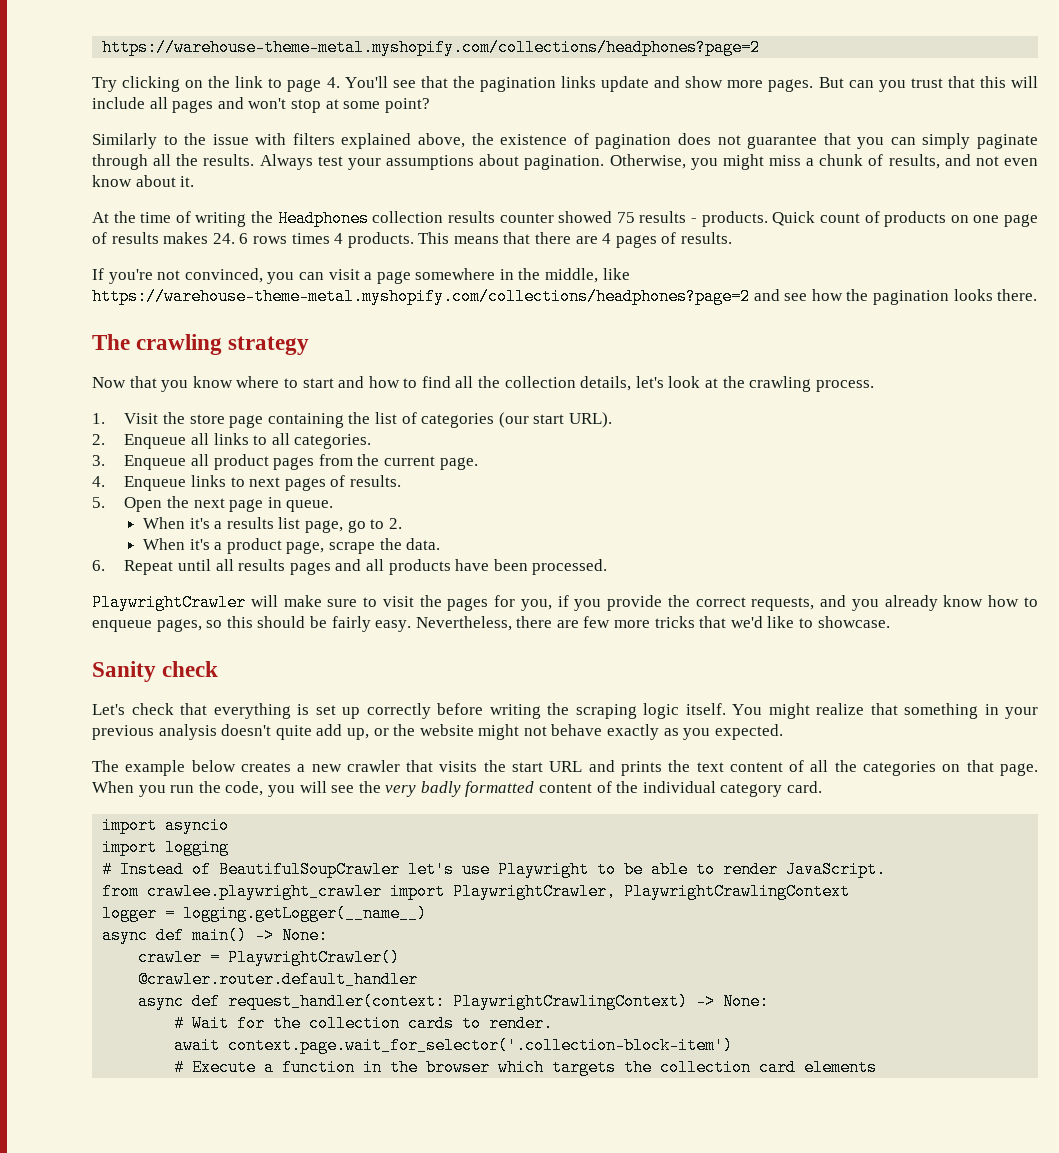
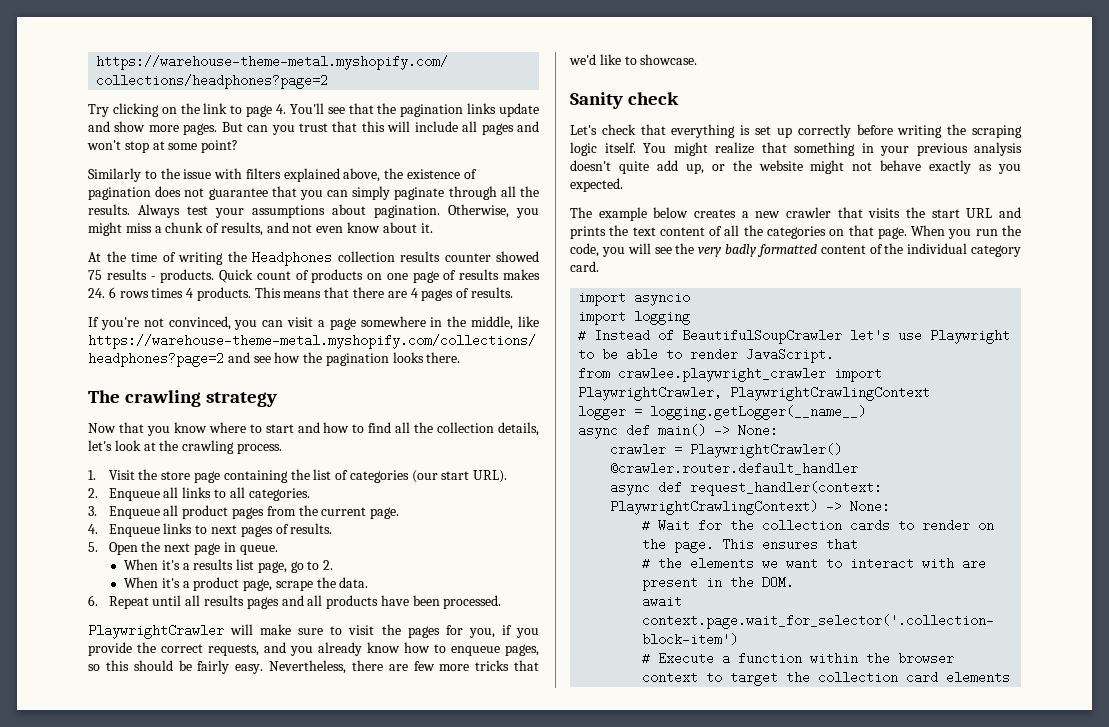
- # Wait for the collection cards to render.
+ # Wait for the collection cards to render on the page. This ensures that
+ # the elements we want to interact with are present in the DOM.
- # Execute a function in the browser which targets the collection card elements
+ # Execute a function within the browser context to target the collection card elements

